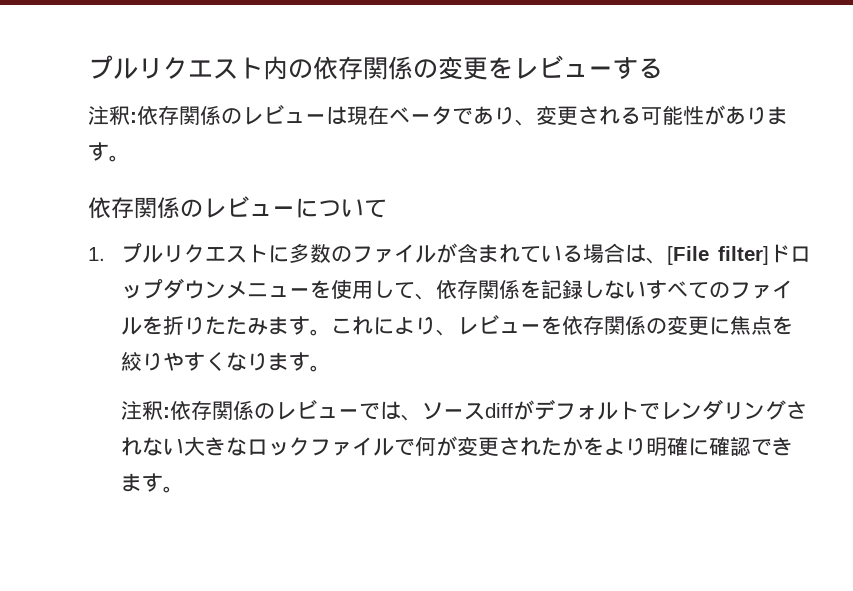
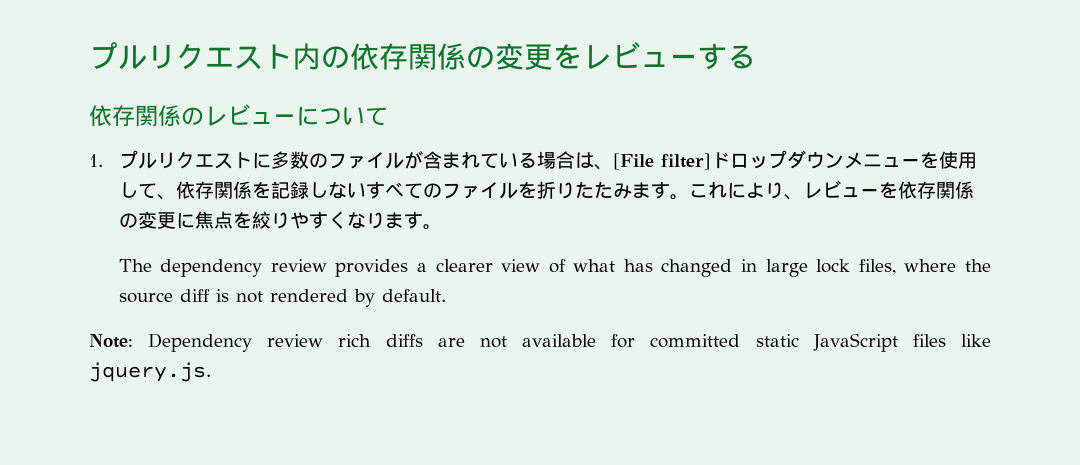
- 注釈:依存関係のレビューは現在ベータであり、変更される可能性があります。
- 注釈:依存関係のレビューでは、ソースdiffがデフォルトでレンダリングされない大きなロックファイルで何が変更されたかをより明確に確認できます。
+ The dependency review provides a clearer view of what has changed in large lock files, where the source diff is not rendered by default.
+ Note: Dependency review rich diffs are not available for committed static JavaScript files like jquery.js.

